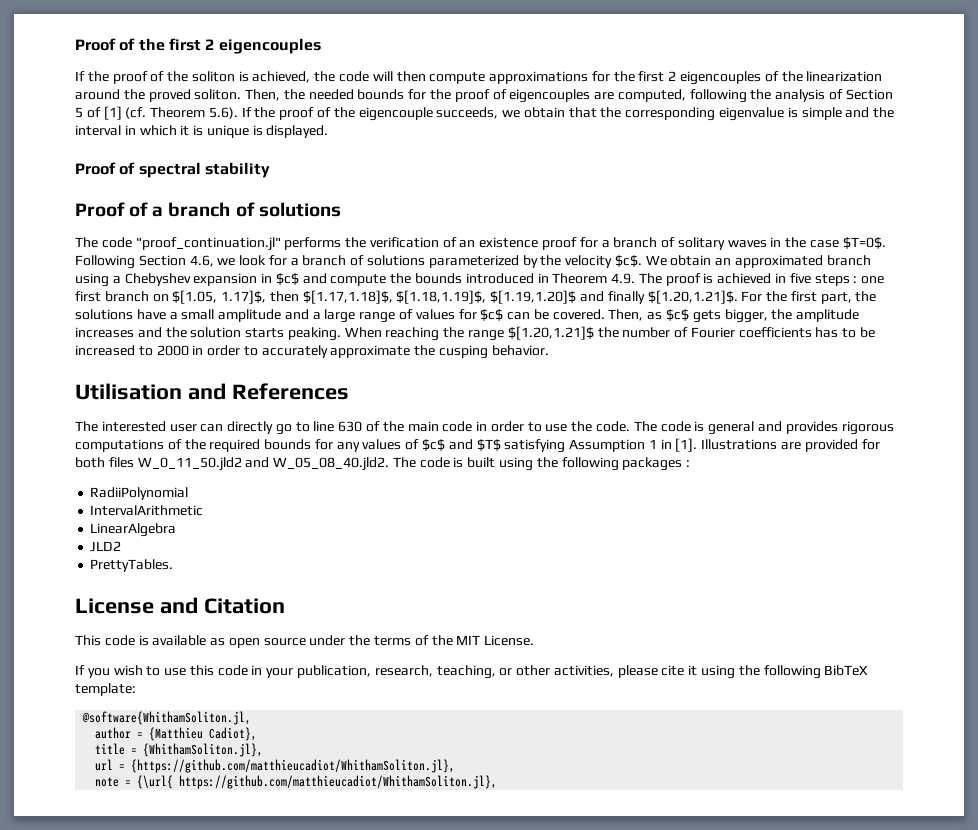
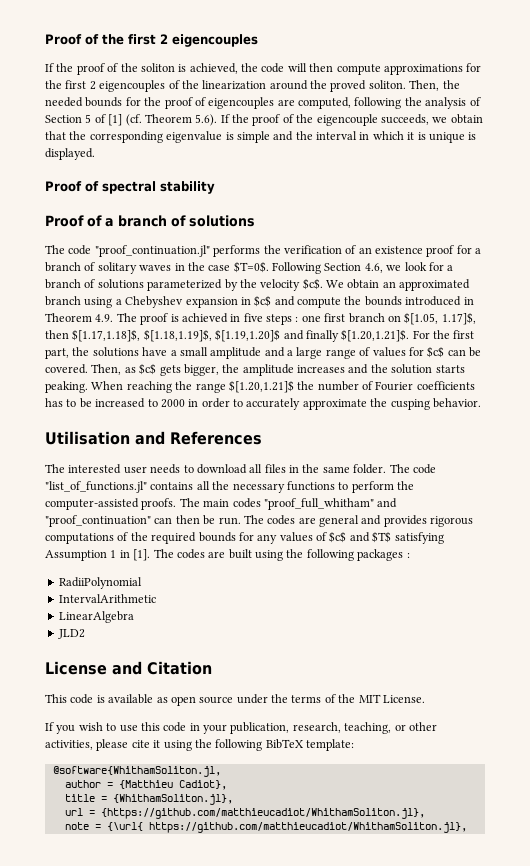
- The interested user can directly go to line 630 of the main code in order to use the code. The code is general and provides rigorous computations of the required bounds for any values of $c$ and $T$ satisfying Assumption 1 in [1].
+ The interested user needs to download all files in the same folder. The code "list_of_functions.jl" contains all the necessary functions to perform the computer-assisted proofs. The main codes "proof_full_whitham" and "proof_continuation" can then be run. The codes are general and provides rigorous computations of the required bounds for any values of $c$ and $T$ satisfying Assumption 1 in [1].
- Illustrations are provided for both files W_0_11_50.jld2 and W_05_08_40.jld2. The code is built using the following packages :
+ The codes are built using the following packages :
- PrettyTables.

